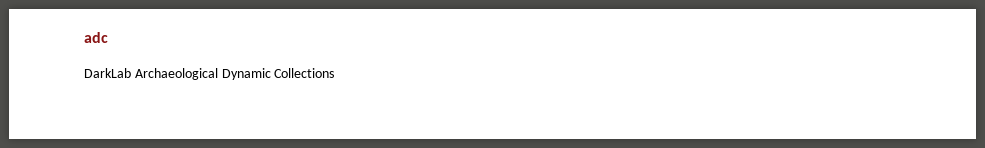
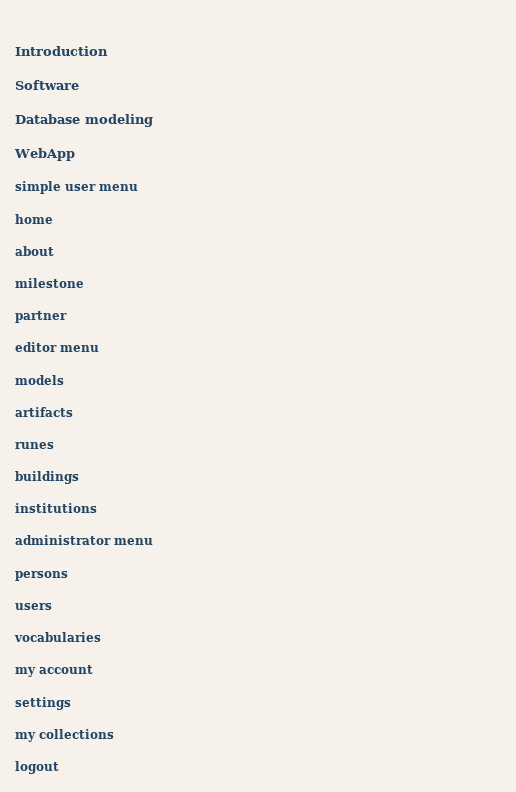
- adc
- DarkLab Archaeological Dynamic Collections
+ Introduction
+ Software
+ Database modeling
+ WebApp
+ simple user menu
+ home
+ about
+ milestone
+ partner
+ editor menu
+ models
+ artifacts
+ runes
+ buildings
+ institutions
+ administrator menu
+ persons
+ users
+ vocabularies
+ my account
+ settings
+ my collections
+ logout

